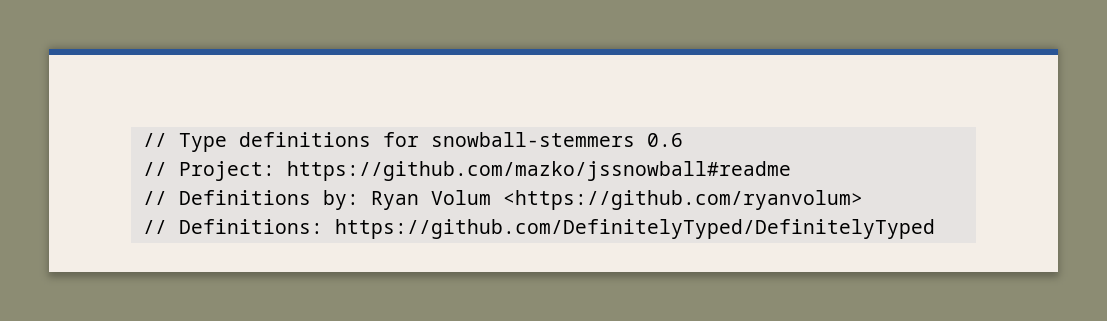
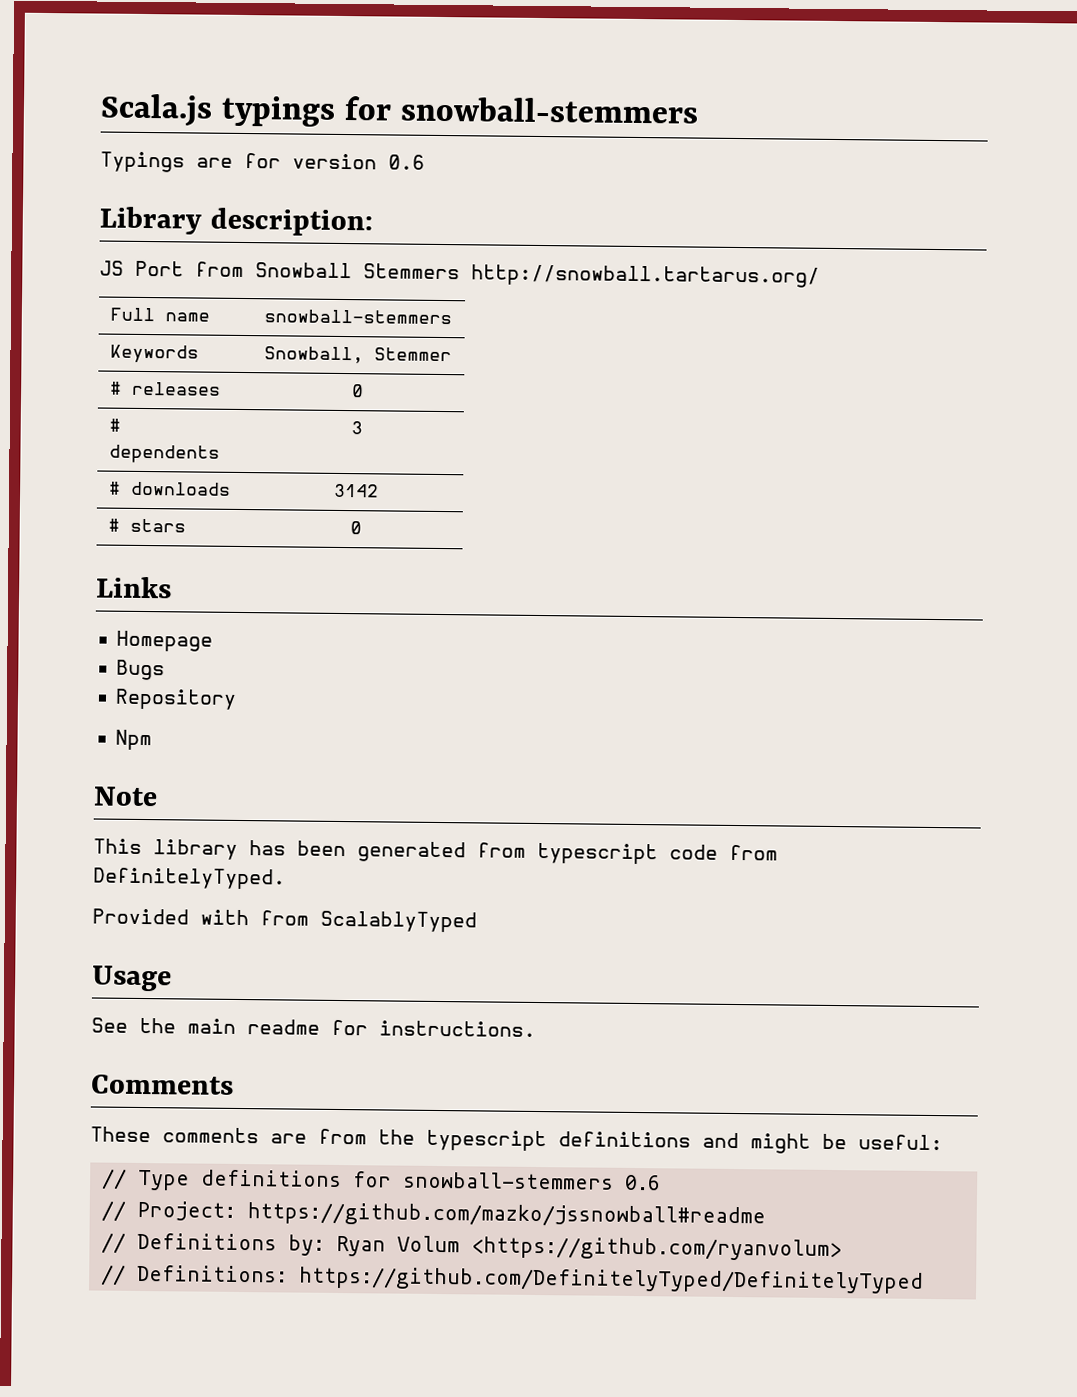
+ Scala.js typings for snowball-stemmers
+ Typings are for version 0.6
+ Library description:
+ JS Port from Snowball Stemmers http://snowball.tartarus.org/
+ Full name | snowball-stemmers
+ Keywords | Snowball, Stemmer
+ # releases | 0
+ # dependents | 3
+ # downloads | 3142
+ # stars | 0
+ Links
+ Homepage
+ Bugs
+ Repository
+ Npm
+ Note
+ This library has been generated from typescript code from DefinitelyTyped.
+ Provided with from ScalablyTyped
+ Usage
+ See the main readme for instructions.
+ Comments
+ These comments are from the typescript definitions and might be useful:

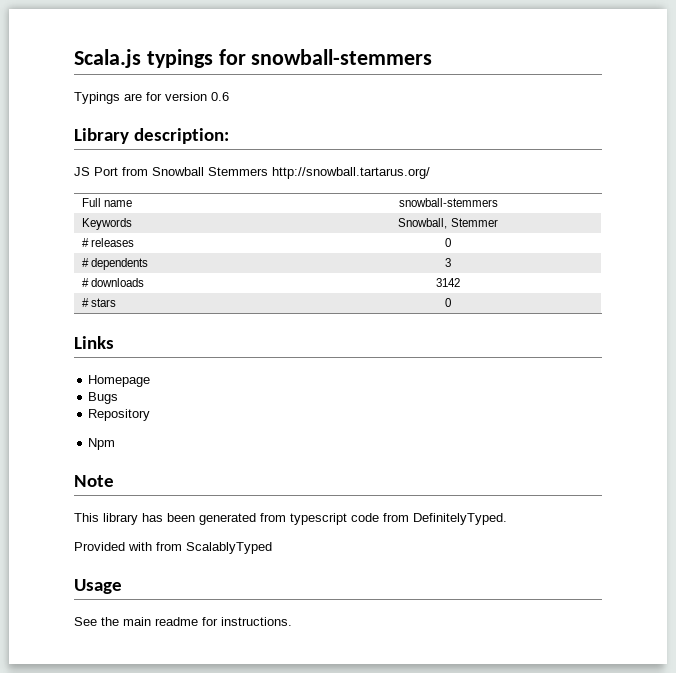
- Comments
- These comments are from the typescript definitions and might be useful:
- // Type definitions for snowball-stemmers 0.6
- // Project: https://github.com/mazko/jssnowball#readme
- // Definitions by: Ryan Volum <https://github.com/ryanvolum>
- // Definitions: https://github.com/DefinitelyTyped/DefinitelyTyped

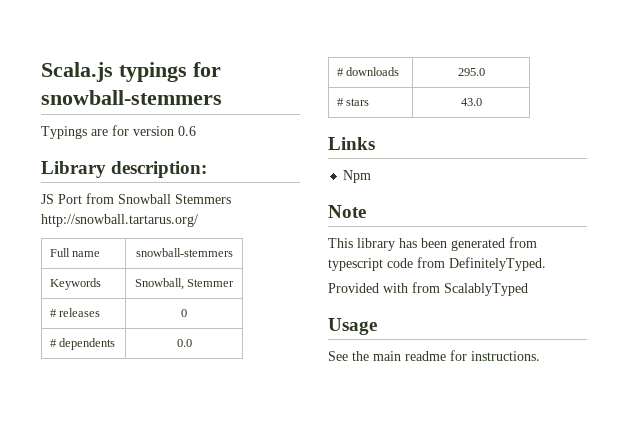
- # dependents | 3
+ # dependents | 0.0
- # downloads | 3142
+ # downloads | 295.0
- # stars | 0
+ # stars | 43.0
- Homepage
- Bugs
- Repository

